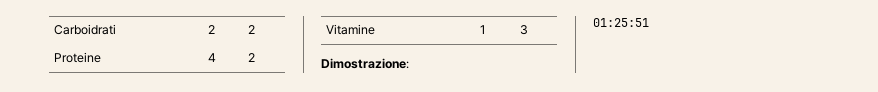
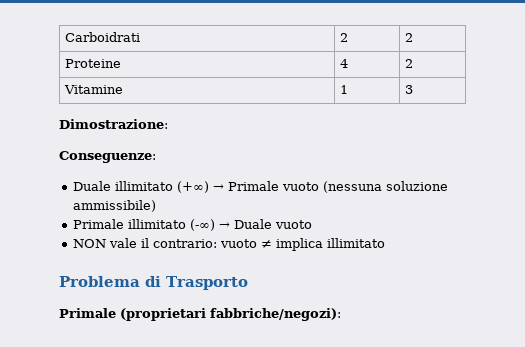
- 01:25:51
+ Conseguenze:
+ Duale illimitato (+∞) → Primale vuoto (nessuna soluzione ammissibile)
+ Primale illimitato (-∞) → Duale vuoto
+ NON vale il contrario: vuoto ≠ implica illimitato
+ Problema di Trasporto
+ Primale (proprietari fabbriche/negozi):

